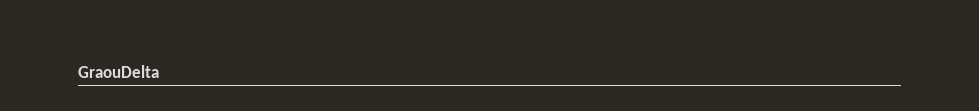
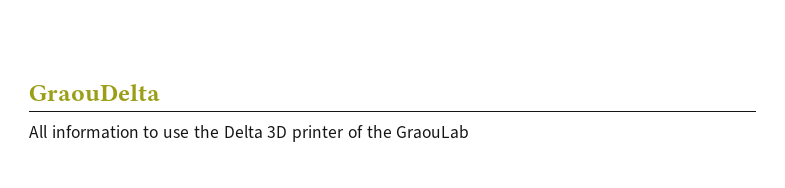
+ All information to use the Delta 3D printer of the GraouLab

